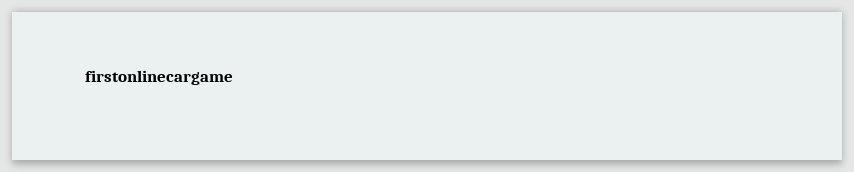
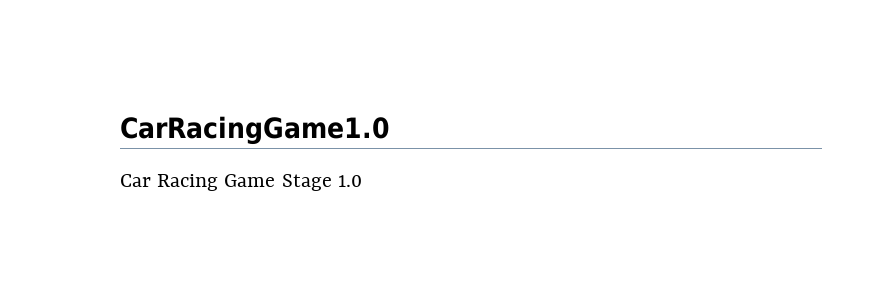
- firstonlinecargame
+ CarRacingGame1.0
+ Car Racing Game Stage 1.0

